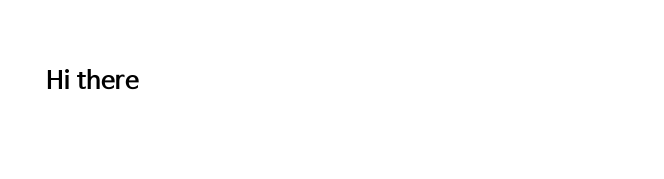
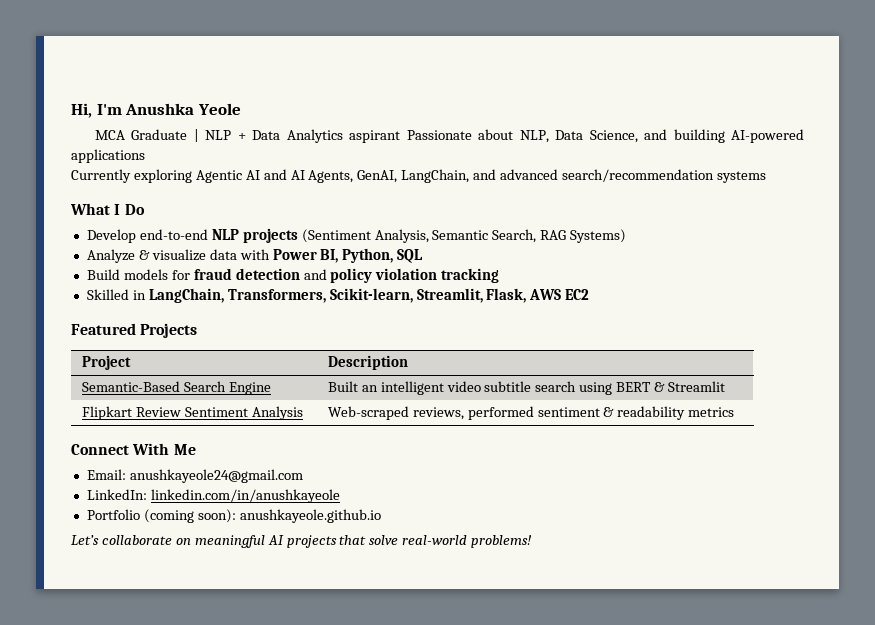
- Hi there
+ Hi, I'm Anushka Yeole
+ MCA Graduate | NLP + Data Analytics aspirant Passionate about NLP, Data Science, and building AI-powered applications
+ Currently exploring Agentic AI and AI Agents, GenAI, LangChain, and advanced search/recommendation systems
+ What I Do
+ Develop end-to-end NLP projects (Sentiment Analysis, Semantic Search, RAG Systems)
+ Analyze & visualize data with Power BI, Python, SQL
+ Build models for fraud detection and policy violation tracking
+ Skilled in LangChain, Transformers, Scikit-learn, Streamlit, Flask, AWS EC2
+ Featured Projects
+ Project | Description
+ Semantic-Based Search Engine | Built an intelligent video subtitle search using BERT & Streamlit
+ Flipkart Review Sentiment Analysis | Web-scraped reviews, performed sentiment & readability metrics
+ Connect With Me
+ Email: anushkayeole24@gmail.com
+ LinkedIn: linkedin.com/in/anushkayeole
+ Portfolio (coming soon): anushkayeole.github.io
+ Let’s collaborate on meaningful AI projects that solve real-world problems!

